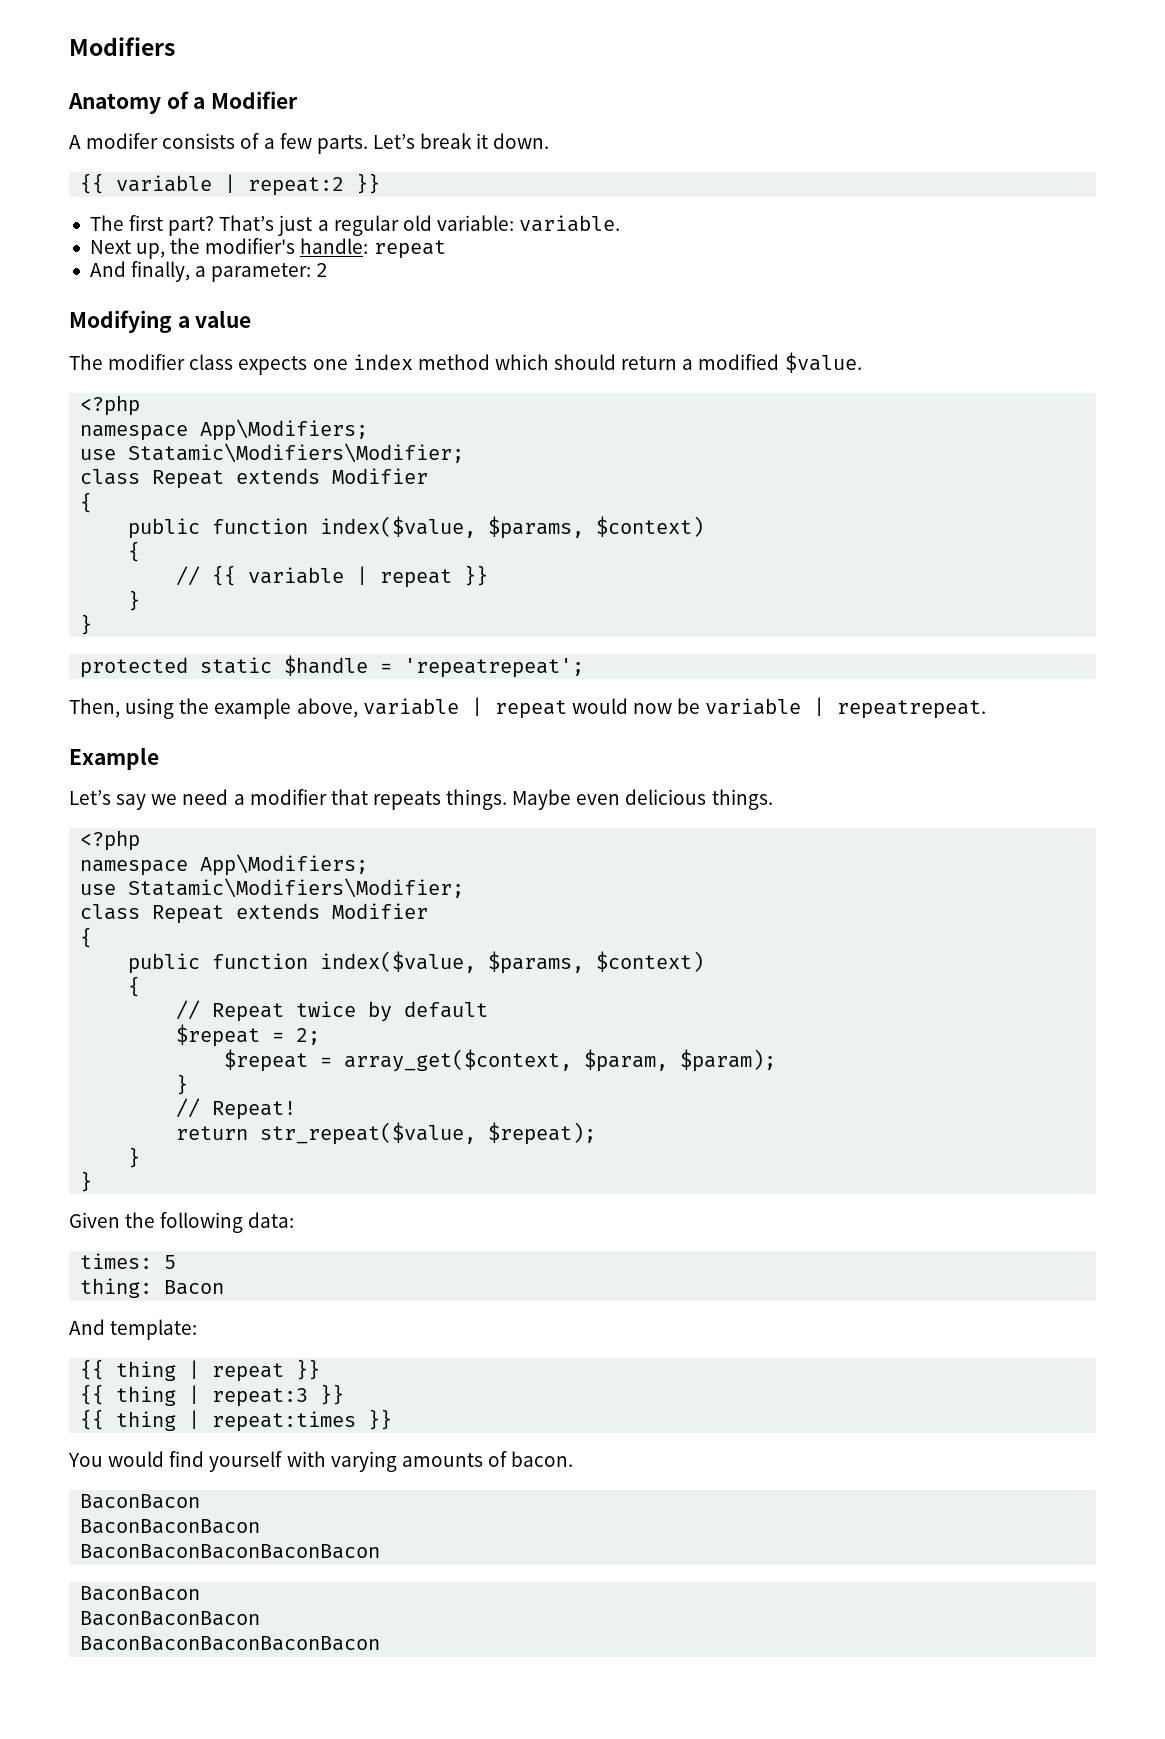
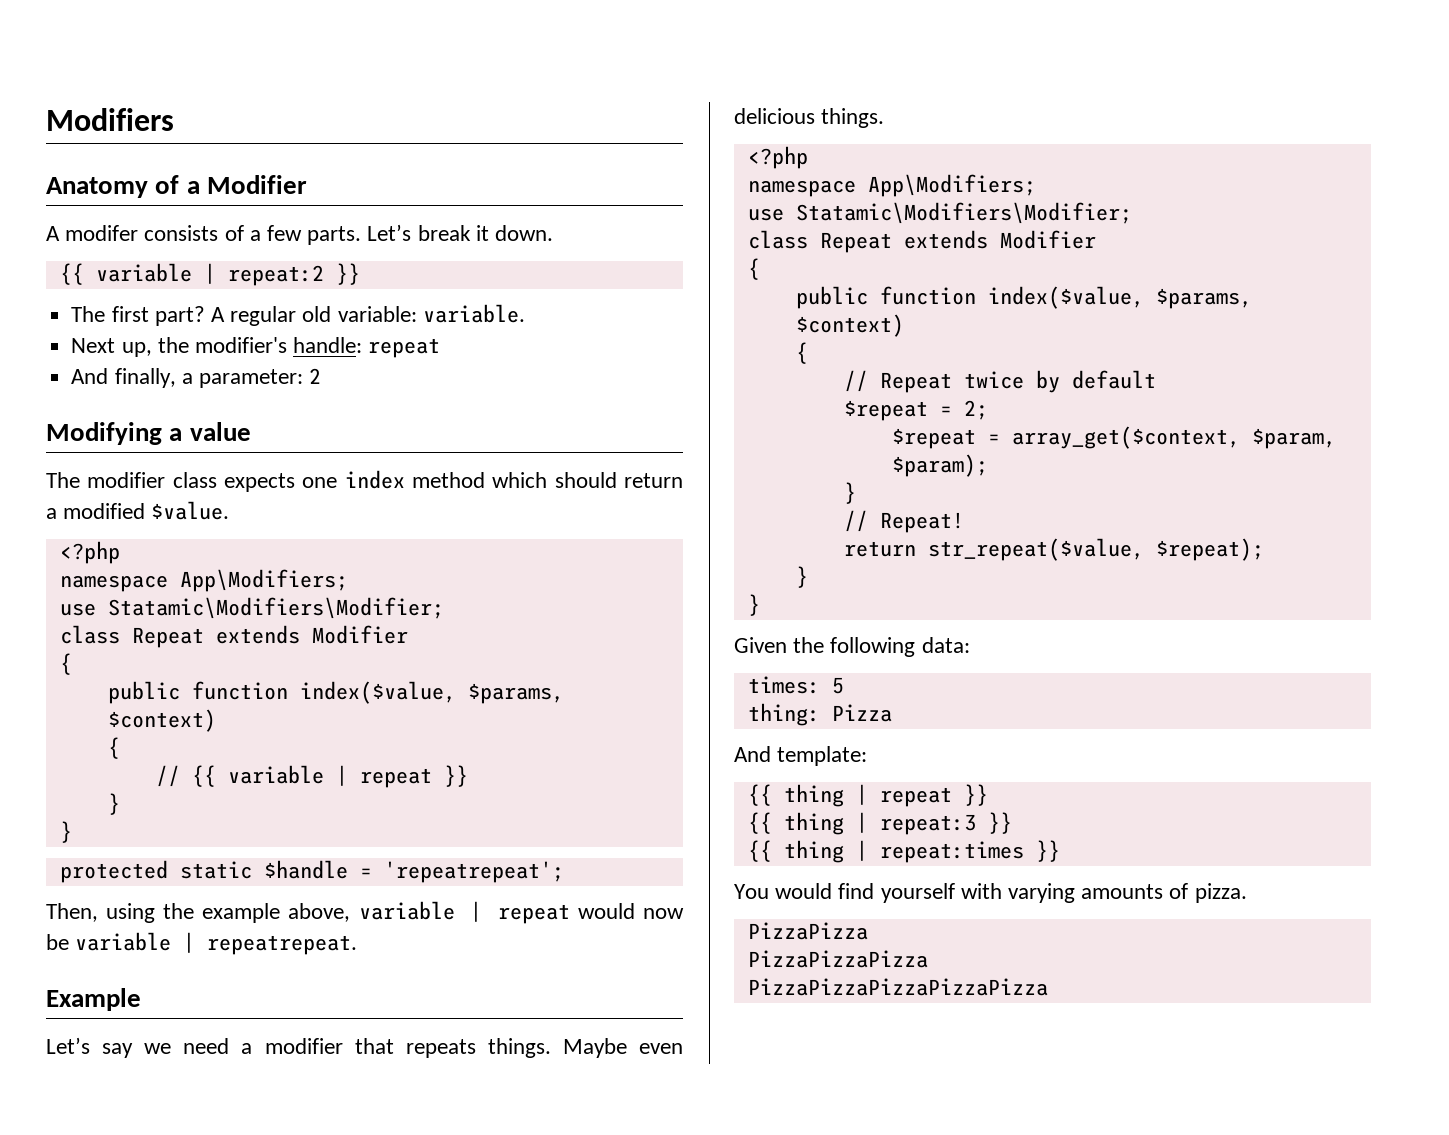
- That’s just a regular old variable: variable.
+ A regular old variable: variable.
- thing: Bacon
+ thing: Pizza
- You would find yourself with varying amounts of bacon.
- BaconBacon
- BaconBaconBacon
- BaconBaconBaconBaconBacon
- BaconBacon
- BaconBaconBacon
- BaconBaconBaconBaconBacon
+ You would find yourself with varying amounts of pizza.
+ PizzaPizza
+ PizzaPizzaPizza
+ PizzaPizzaPizzaPizzaPizza

